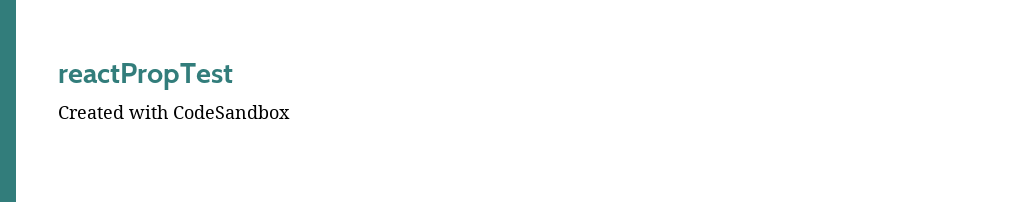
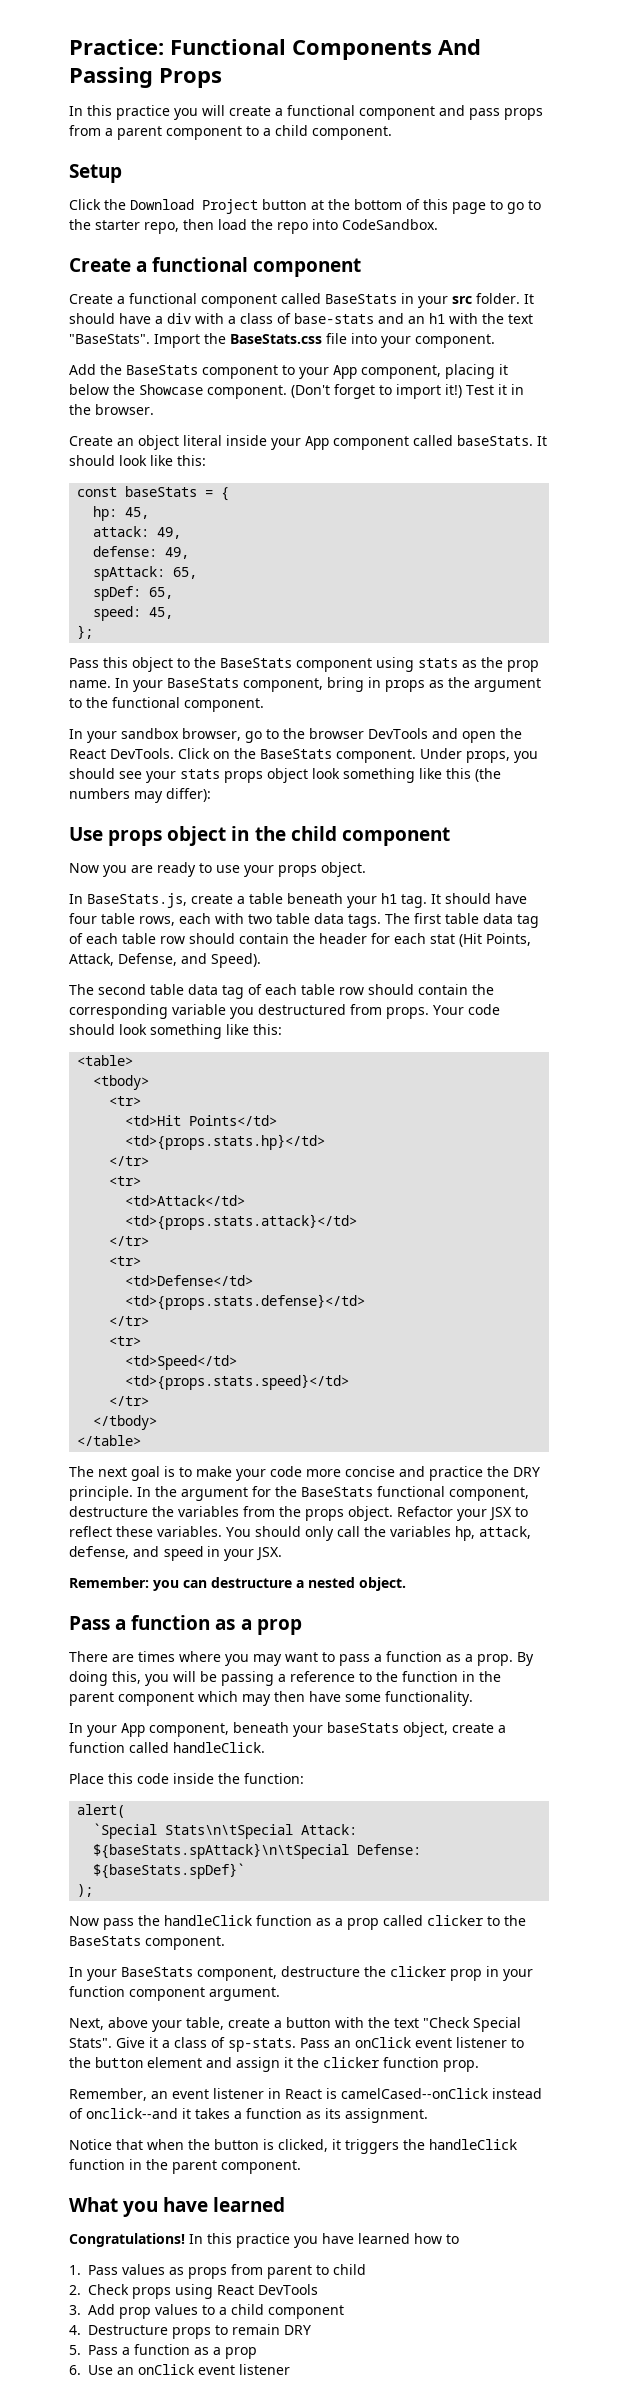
- reactPropTest
- Created with CodeSandbox
+ Practice: Functional Components And Passing Props
+ In this practice you will create a functional component and pass props from a parent component to a child component.
+ Setup
+ Click the Download Project button at the bottom of this page to go to the starter repo, then load the repo into CodeSandbox.
+ Create a functional component
+ Create a functional component called BaseStats in your src folder. It should have a div with a class of base-stats and an h1 with the text "BaseStats". Import the BaseStats.css file into your component.
+ Add the BaseStats component to your App component, placing it below the Showcase component. (Don't forget to import it!) Test it in the browser.
+ Create an object literal inside your App component called baseStats. It should look like this:
+ const baseStats = {
+ hp: 45,
+ attack: 49,
+ defense: 49,
+ spAttack: 65,
+ spDef: 65,
+ speed: 45,
+ };
+ Pass this object to the BaseStats component using stats as the prop name. In your BaseStats component, bring in props as the argument to the functional component.
+ In your sandbox browser, go to the browser DevTools and open the React DevTools. Click on the BaseStats component. Under props, you should see your stats props object look something like this (the numbers may differ):
+ Use props object in the child component
+ Now you are ready to use your props object.
+ In BaseStats.js, create a table beneath your h1 tag. It should have four table rows, each with two table data tags. The first table data tag of each table row should contain the header for each stat (Hit Points, Attack, Defense, and Speed).
+ The second table data tag of each table row should contain the corresponding variable you destructured from props. Your code should look something like this:
+ <table>
+ <tbody>
+ <tr>
+ <td>Hit Points</td>
+ <td>{props.stats.hp}</td>
+ </tr>
+ <tr>
+ <td>Attack</td>
+ <td>{props.stats.attack}</td>
+ </tr>
+ <tr>
+ <td>Defense</td>
+ <td>{props.stats.defense}</td>
+ </tr>
+ <tr>
+ <td>Speed</td>
+ <td>{props.stats.speed}</td>
+ </tr>
+ </tbody>
+ </table>
+ The next goal is to make your code more concise and practice the DRY principle. In the argument for the BaseStats functional component, destructure the variables from the props object. Refactor your JSX to reflect these variables. You should only call the variables hp, attack, defense, and speed in your JSX.
+ Remember: you can destructure a nested object.
+ Pass a function as a prop
+ There are times where you may want to pass a function as a prop. By doing this, you will be passing a reference to the function in the parent component which may then have some functionality.
+ In your App component, beneath your baseStats object, create a function called handleClick.
+ Place this code inside the function:
+ alert(
+ `Special Stats\n\tSpecial Attack: ${baseStats.spAttack}\n\tSpecial Defense: ${baseStats.spDef}`
+ );
+ Now pass the handleClick function as a prop called clicker to the BaseStats component.
+ In your BaseStats component, destructure the clicker prop in your function component argument.
+ Next, above your table, create a button with the text "Check Special Stats". Give it a class of sp-stats. Pass an onClick event listener to the button element and assign it the clicker function prop.
+ Remember, an event listener in React is camelCased--onClick instead of onclick--and it takes a function as its assignment.
+ Notice that when the button is clicked, it triggers the handleClick function in the parent component.
+ What you have learned
+ Congratulations! In this practice you have learned how to
+ 1. Pass values as props from parent to child
+ 2. Check props using React DevTools
+ 3. Add prop values to a child component
+ 4. Destructure props to remain DRY
+ 5. Pass a function as a prop
+ 6. Use an onClick event listener

